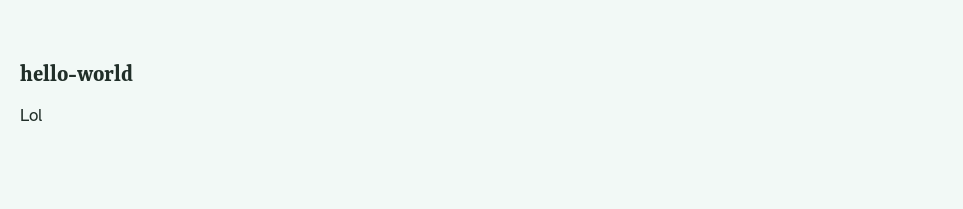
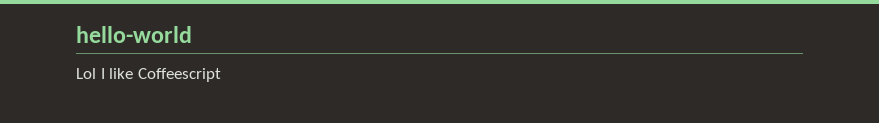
- Lol
+ Lol I like Coffeescript

